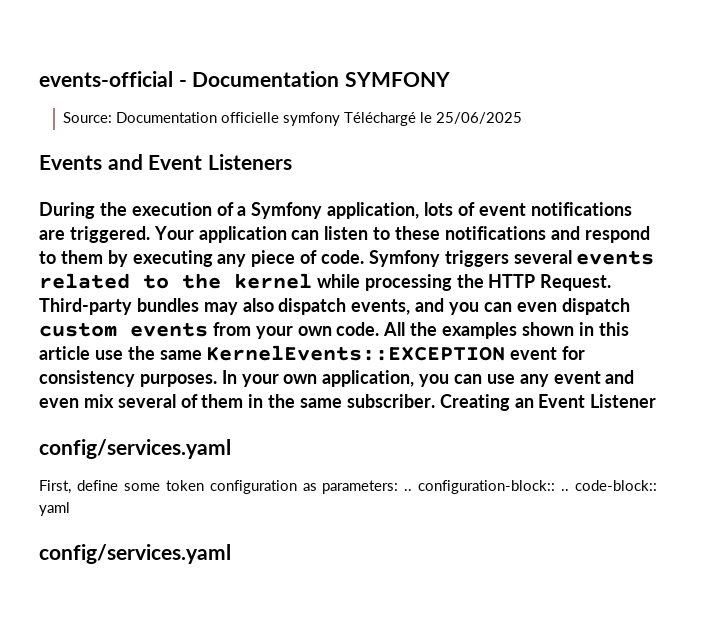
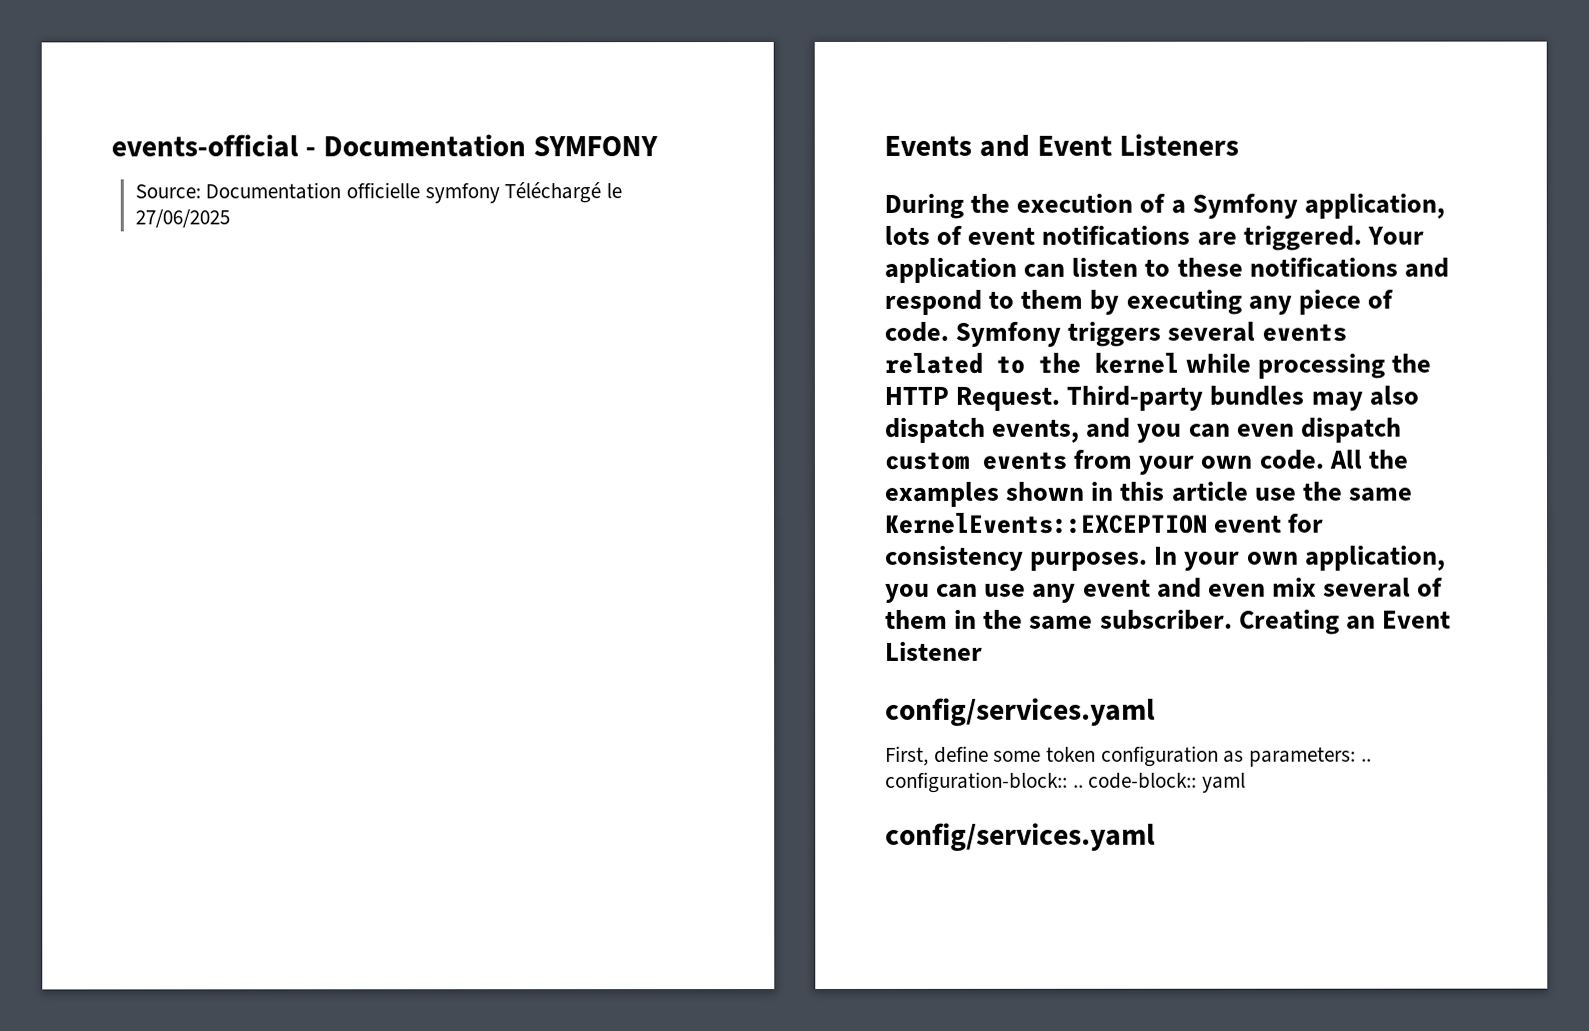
- Source: Documentation officielle symfony Téléchargé le 25/06/2025
+ Source: Documentation officielle symfony Téléchargé le 27/06/2025

